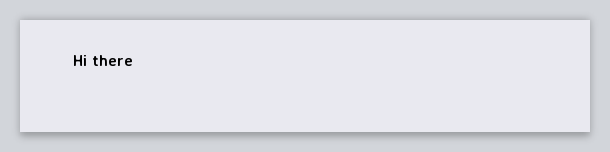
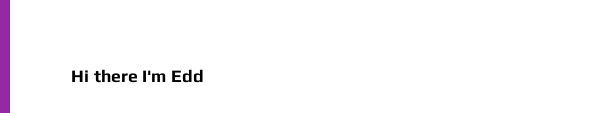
- Hi there
+ Hi there I'm Edd

